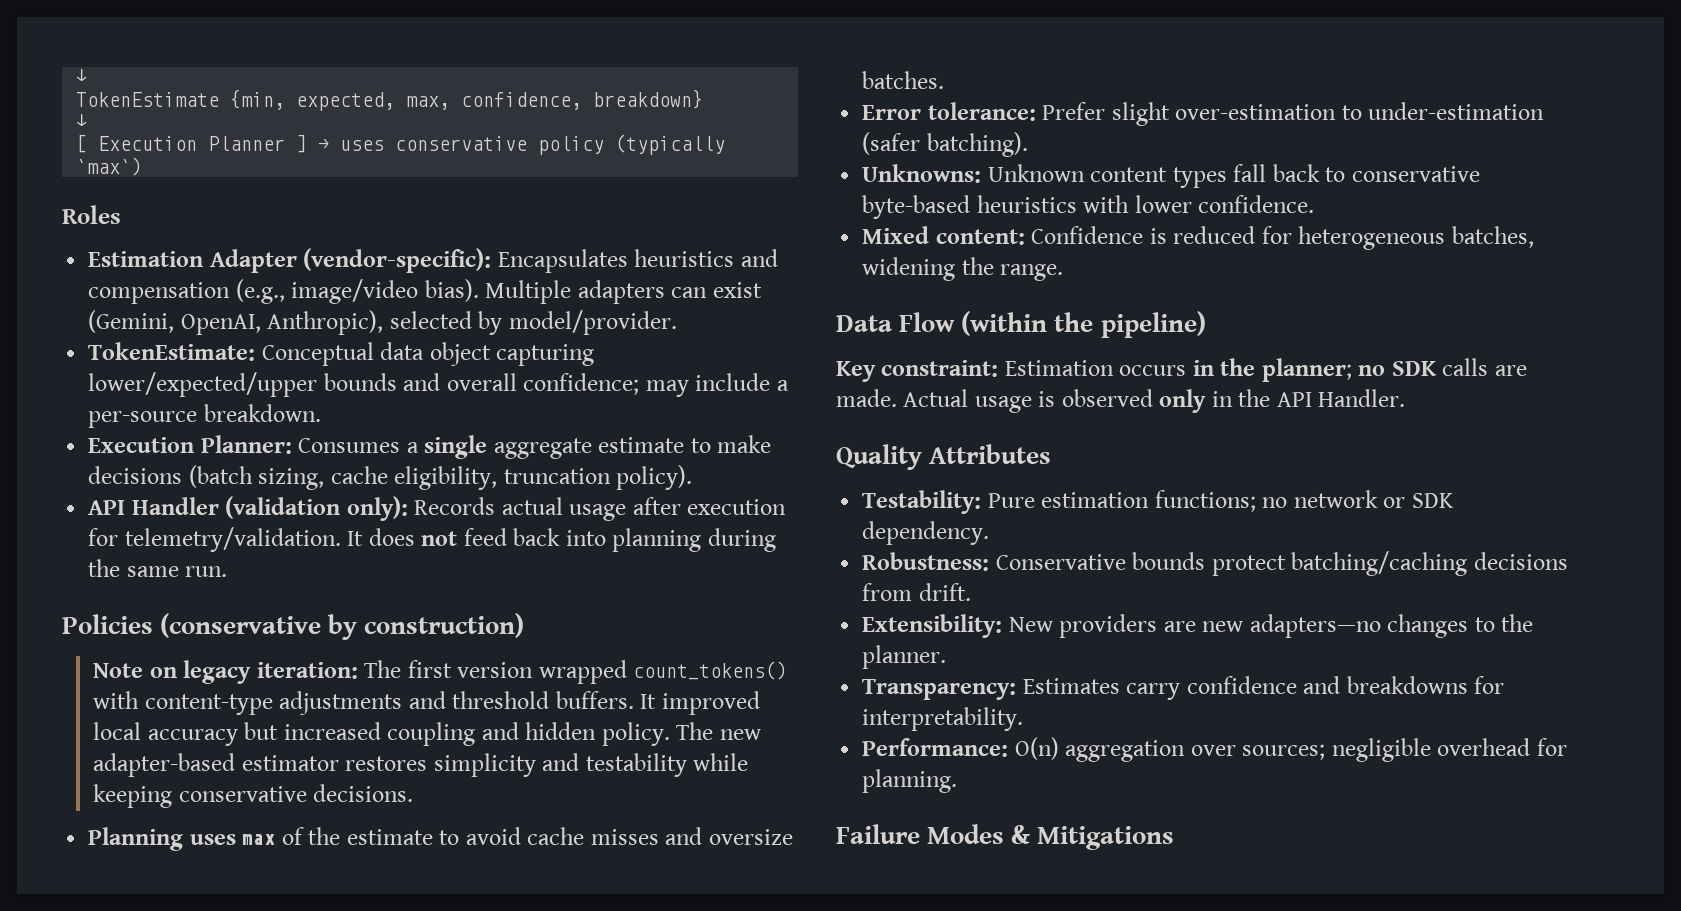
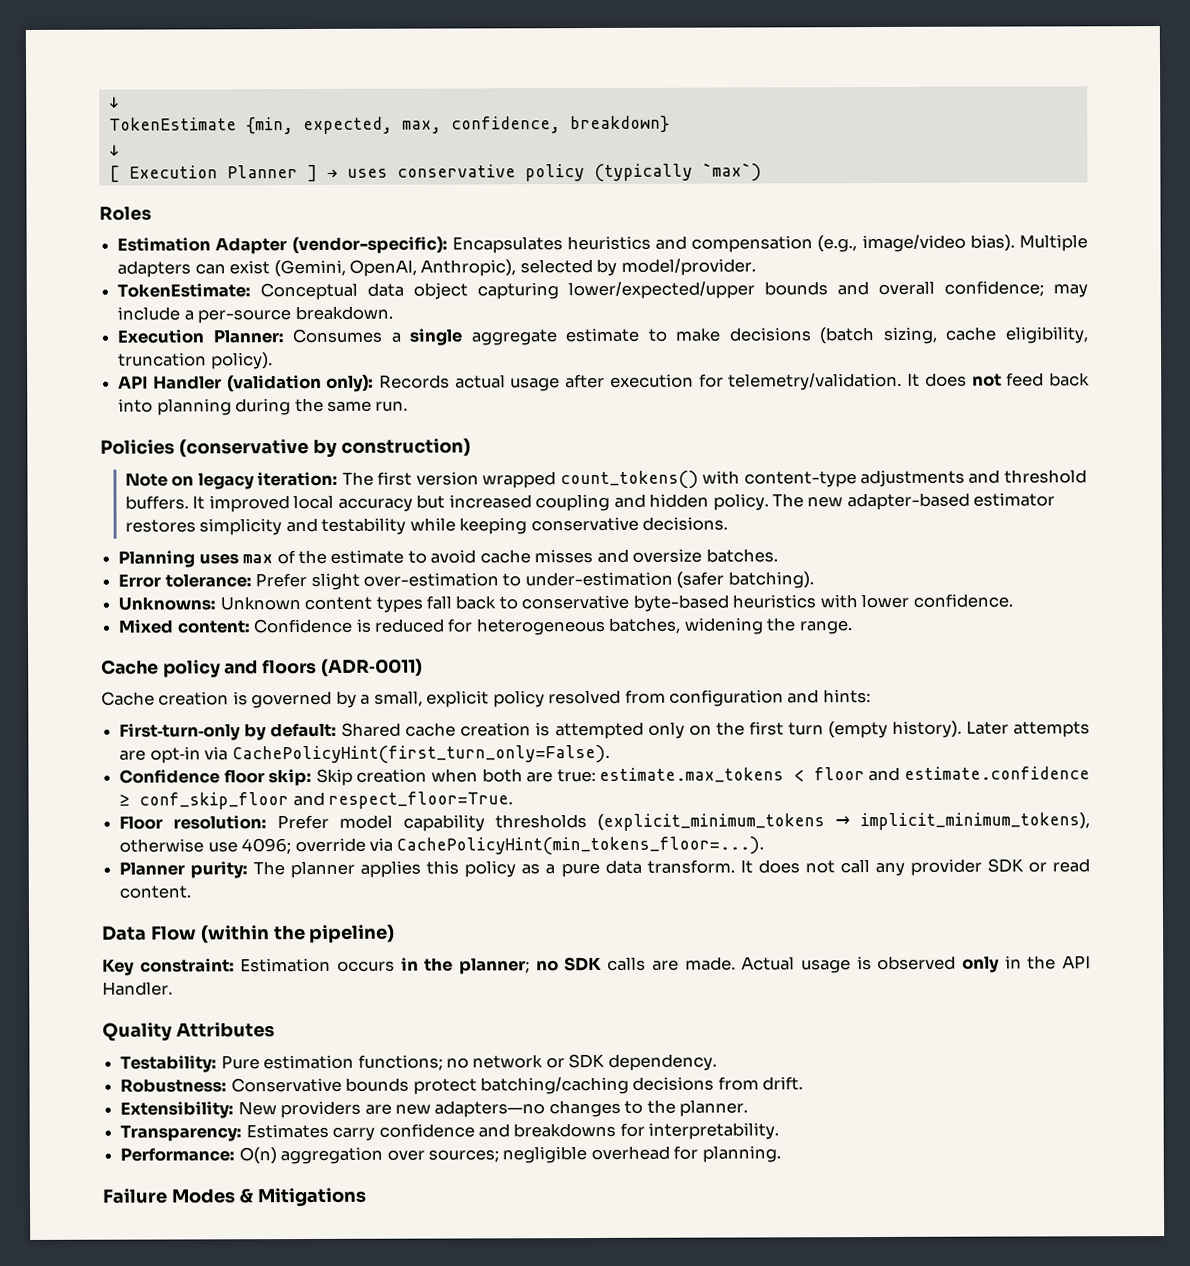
+ Cache policy and floors (ADR‑0011)
+ Cache creation is governed by a small, explicit policy resolved from configuration and hints:
+ First‑turn‑only by default: Shared cache creation is attempted only on the first turn (empty history). Later attempts are opt‑in via CachePolicyHint(first_turn_only=False).
+ Confidence floor skip: Skip creation when both are true: estimate.max_tokens < floor and estimate.confidence ≥ conf_skip_floor and respect_floor=True.
+ Floor resolution: Prefer model capability thresholds (explicit_minimum_tokens → implicit_minimum_tokens), otherwise use 4096; override via CachePolicyHint(min_tokens_floor=...).
+ Planner purity: The planner applies this policy as a pure data transform. It does not call any provider SDK or read content.

